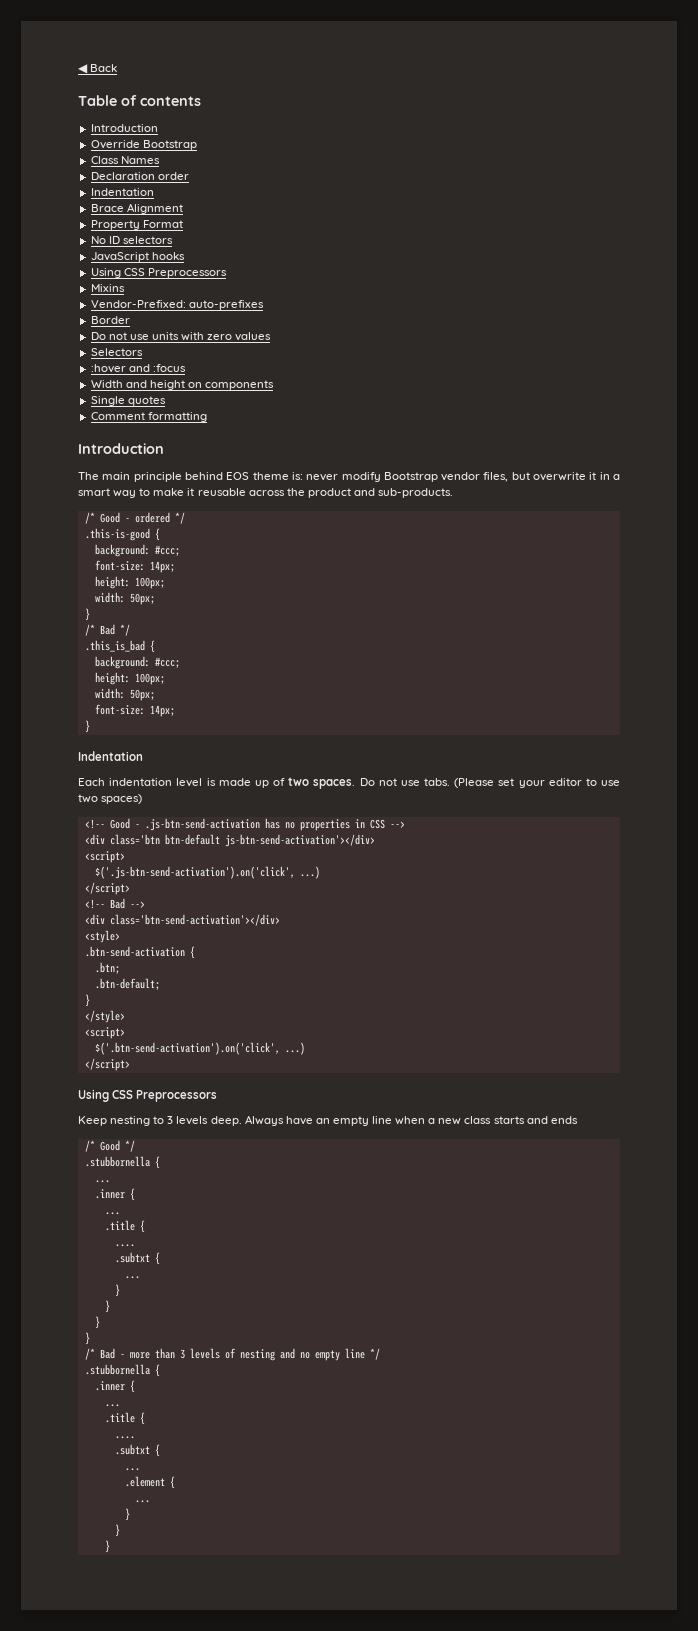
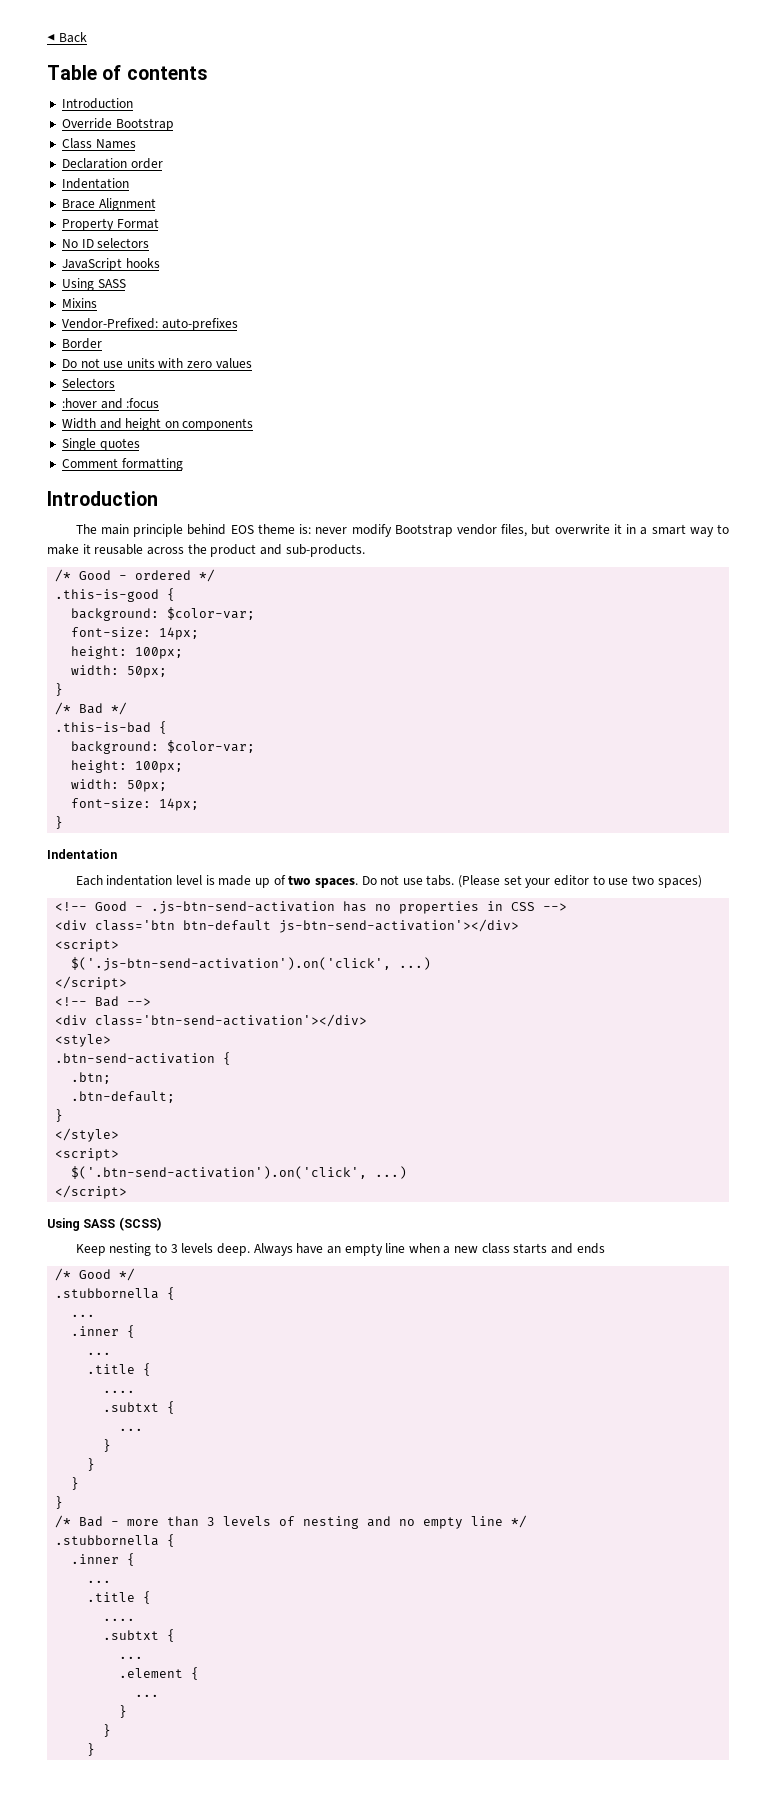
  JavaScript hooks
- Using CSS Preprocessors
+ Using SASS
  .this-is-good {
- background: #ccc;
+ background: $color-var;
- .this_is_bad {
- background: #ccc;
+ .this-is-bad {
+ background: $color-var;
  $('.btn-send-activation').on('click', ...)
  </script>
- Using CSS Preprocessors
+ Using SASS (SCSS)

